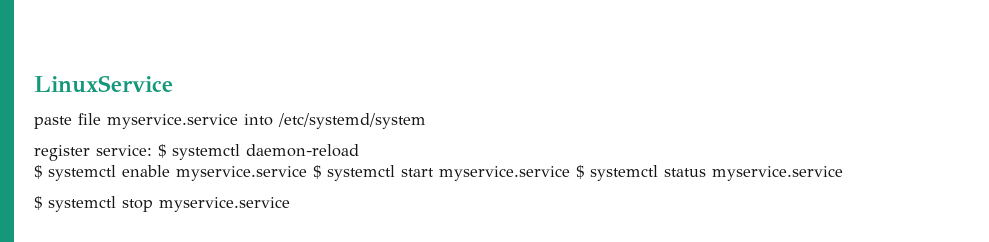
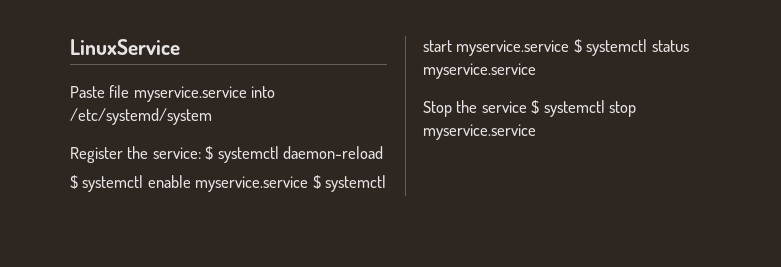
- paste file myservice.service into /etc/systemd/system
+ Paste file myservice.service into /etc/systemd/system
- register service: $ systemctl daemon-reload
+ Register the service: $ systemctl daemon-reload
- $ systemctl stop myservice.service
+ Stop the service $ systemctl stop myservice.service

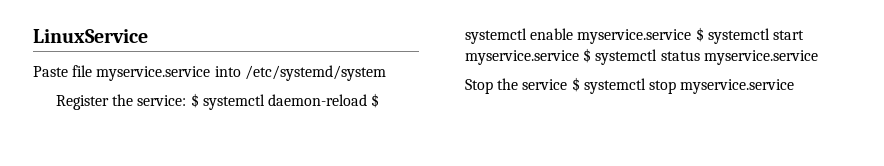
- Register the service: $ systemctl daemon-reload
- $ systemctl enable myservice.service $ systemctl start myservice.service $ systemctl status myservice.service
+ Register the service: $ systemctl daemon-reload $ systemctl enable myservice.service $ systemctl start myservice.service $ systemctl status myservice.service

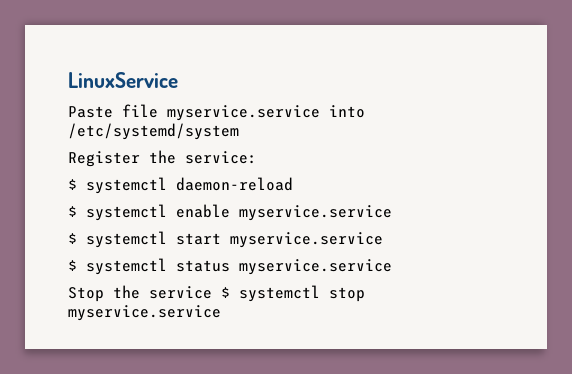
- Register the service: $ systemctl daemon-reload $ systemctl enable myservice.service $ systemctl start myservice.service $ systemctl status myservice.service
+ Register the service:
+ $ systemctl daemon-reload
+ $ systemctl enable myservice.service
+ $ systemctl start myservice.service
+ $ systemctl status myservice.service

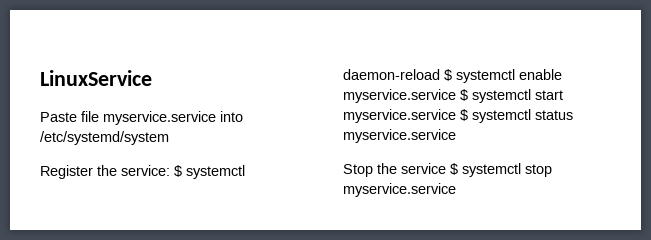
- Register the service:
- $ systemctl daemon-reload
- $ systemctl enable myservice.service
- $ systemctl start myservice.service
- $ systemctl status myservice.service
+ Register the service: $ systemctl daemon-reload $ systemctl enable myservice.service $ systemctl start myservice.service $ systemctl status myservice.service

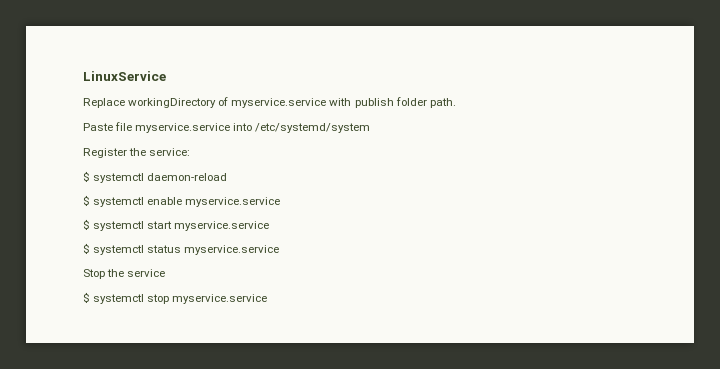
+ Replace workingDirectory of myservice.service with publish folder path.
- Register the service: $ systemctl daemon-reload $ systemctl enable myservice.service $ systemctl start myservice.service $ systemctl status myservice.service
+ Register the service:
+ $ systemctl daemon-reload
+ $ systemctl enable myservice.service
+ $ systemctl start myservice.service
+ $ systemctl status myservice.service
- Stop the service $ systemctl stop myservice.service
+ Stop the service
+ $ systemctl stop myservice.service

